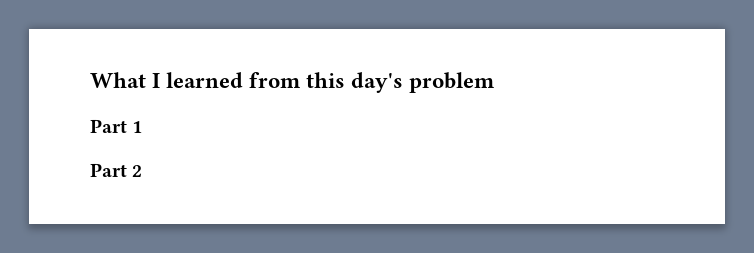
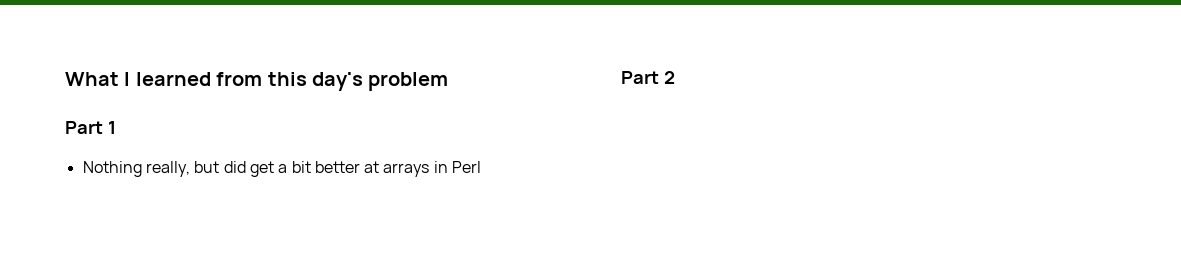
+ Nothing really, but did get a bit better at arrays in Perl

